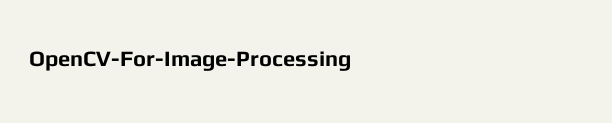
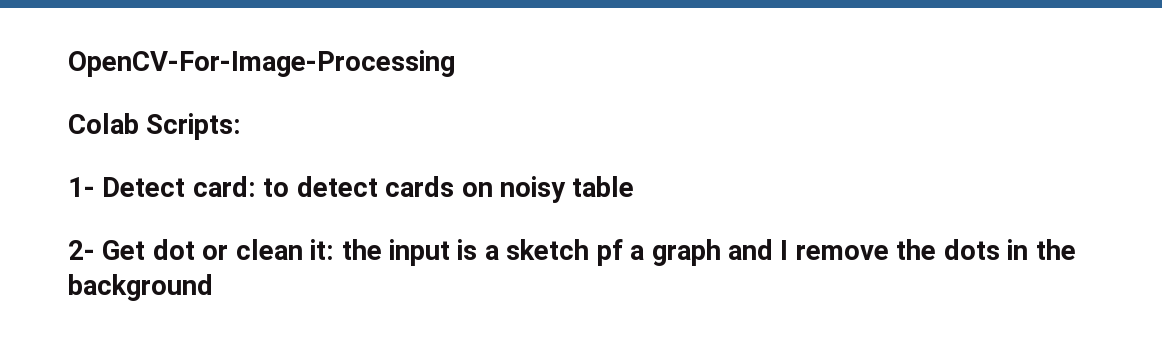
+ Colab Scripts:
+ 1- Detect card: to detect cards on noisy table
+ 2- Get dot or clean it: the input is a sketch pf a graph and I remove the dots in the background

